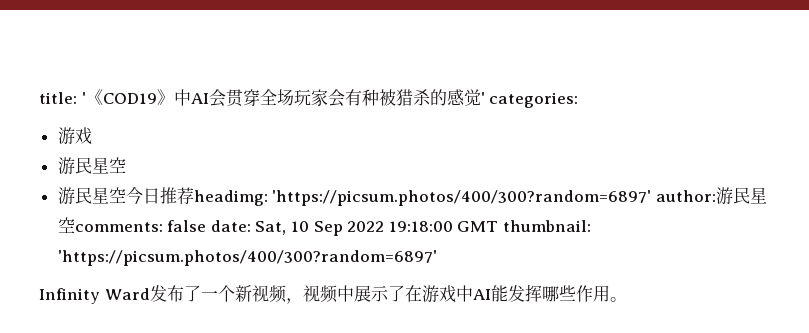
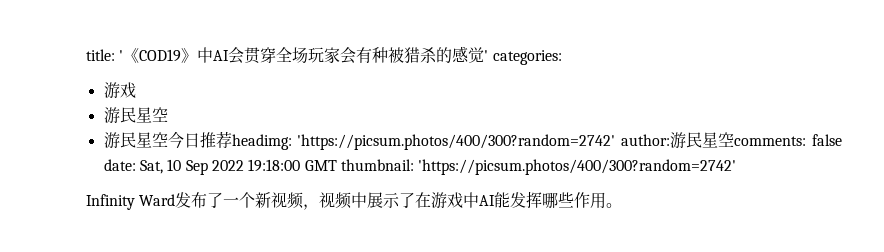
- 游民星空今日推荐headimg: 'https://picsum.photos/400/300?random=6897' author:游民星空comments: false date: Sat, 10 Sep 2022 19:18:00 GMT thumbnail: 'https://picsum.photos/400/300?random=6897'
+ 游民星空今日推荐headimg: 'https://picsum.photos/400/300?random=2742' author:游民星空comments: false date: Sat, 10 Sep 2022 19:18:00 GMT thumbnail: 'https://picsum.photos/400/300?random=2742'

